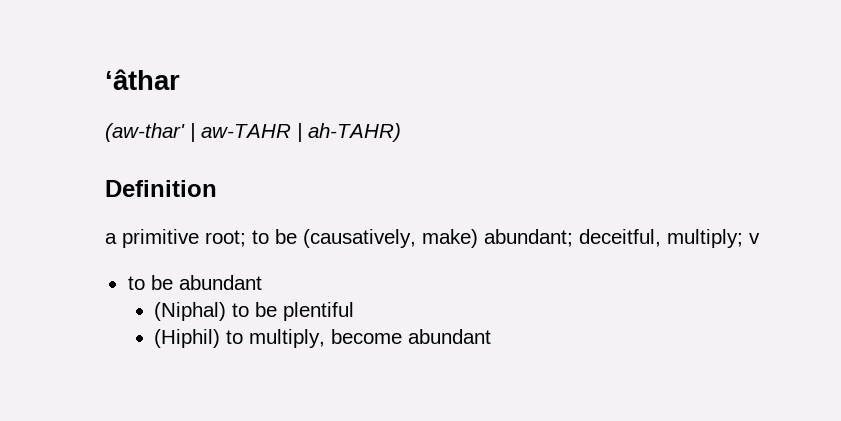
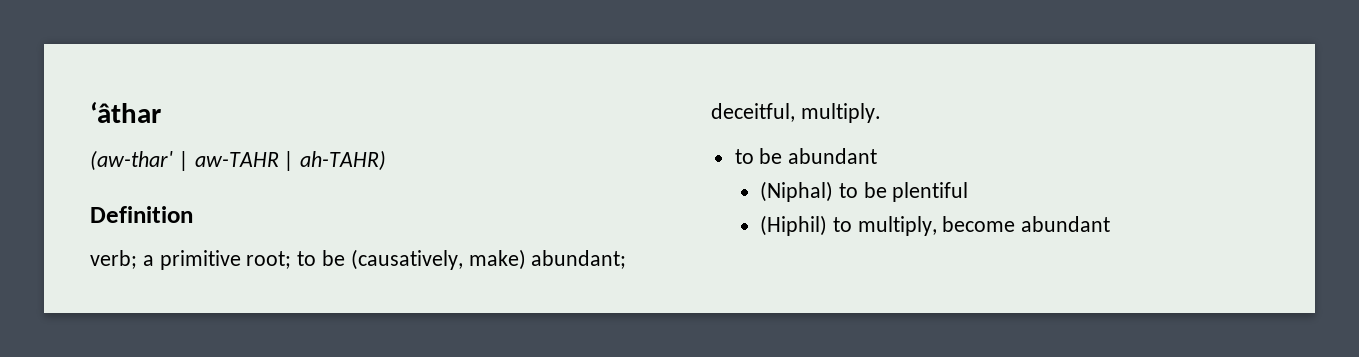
- a primitive root; to be (causatively, make) abundant; deceitful, multiply; v
+ verb; a primitive root; to be (causatively, make) abundant; deceitful, multiply.

